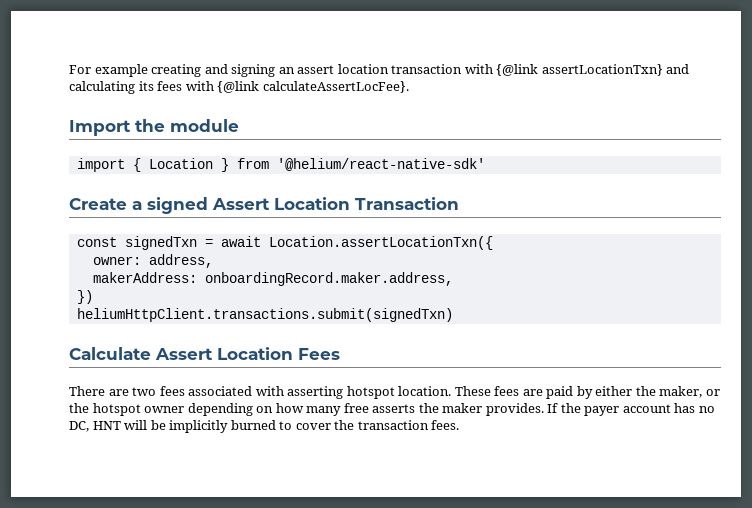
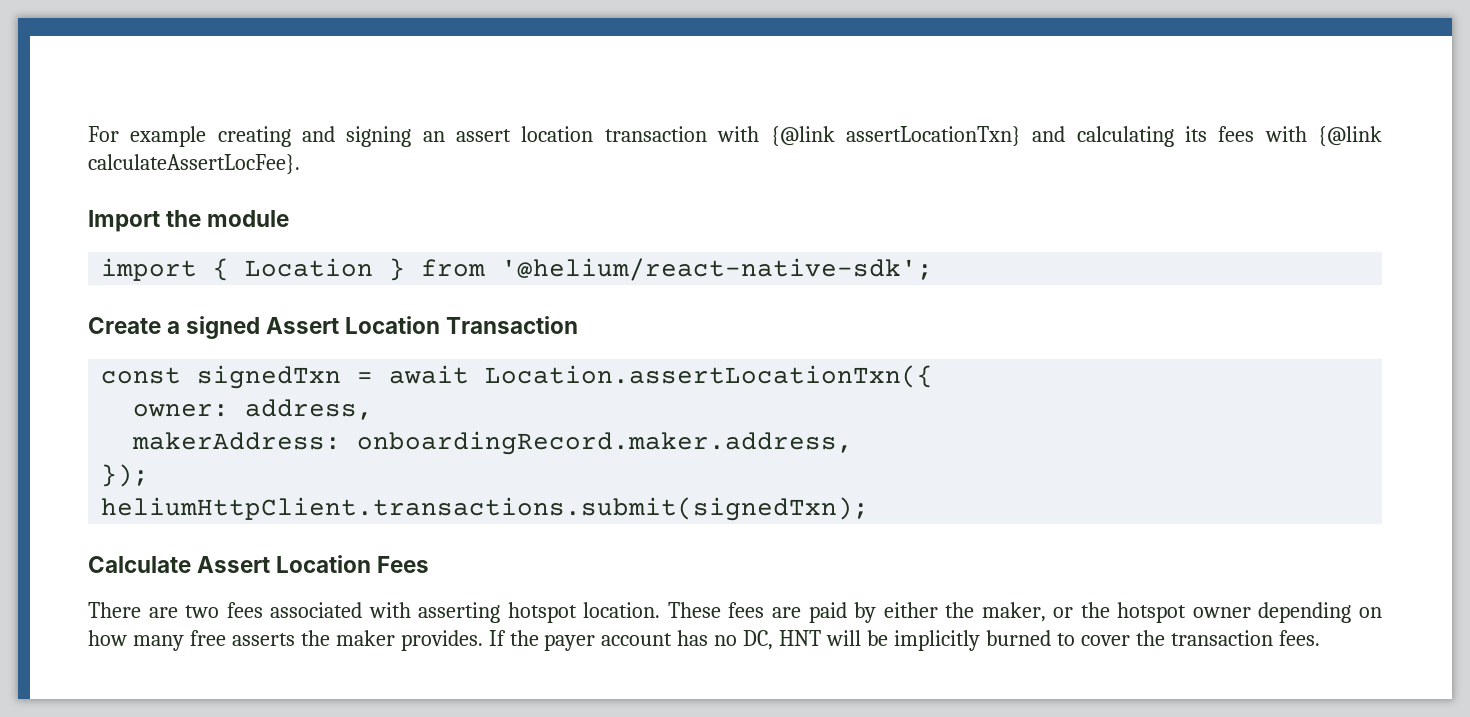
- import { Location } from '@helium/react-native-sdk'
+ import { Location } from '@helium/react-native-sdk';
- })
- heliumHttpClient.transactions.submit(signedTxn)
+ });
+ heliumHttpClient.transactions.submit(signedTxn);

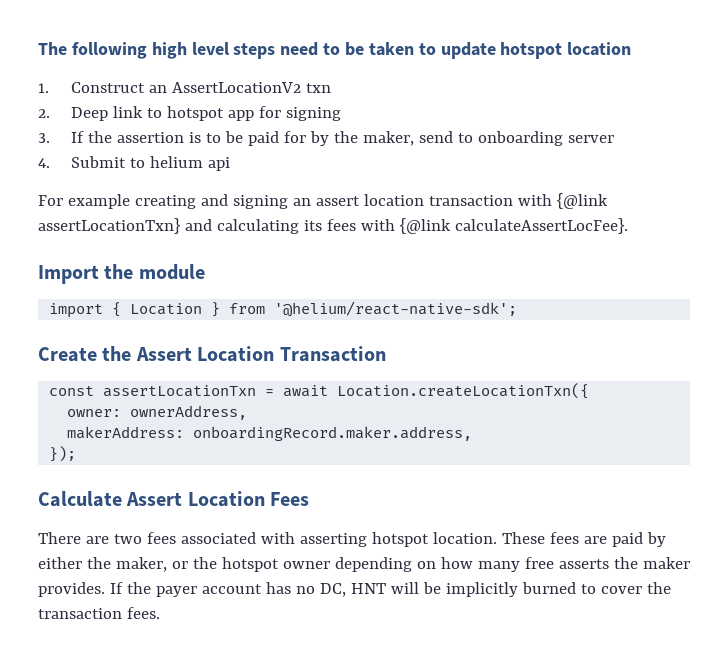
+ The following high level steps need to be taken to update hotspot location
+ 1. Construct an AssertLocationV2 txn
+ 2. Deep link to hotspot app for signing
+ 3. If the assertion is to be paid for by the maker, send to onboarding server
+ 4. Submit to helium api
- Create a signed Assert Location Transaction
+ Create the Assert Location Transaction
- const signedTxn = await Location.assertLocationTxn({
+ const assertLocationTxn = await Location.createLocationTxn({
- owner: address,
+ owner: ownerAddress,
- heliumHttpClient.transactions.submit(signedTxn);

